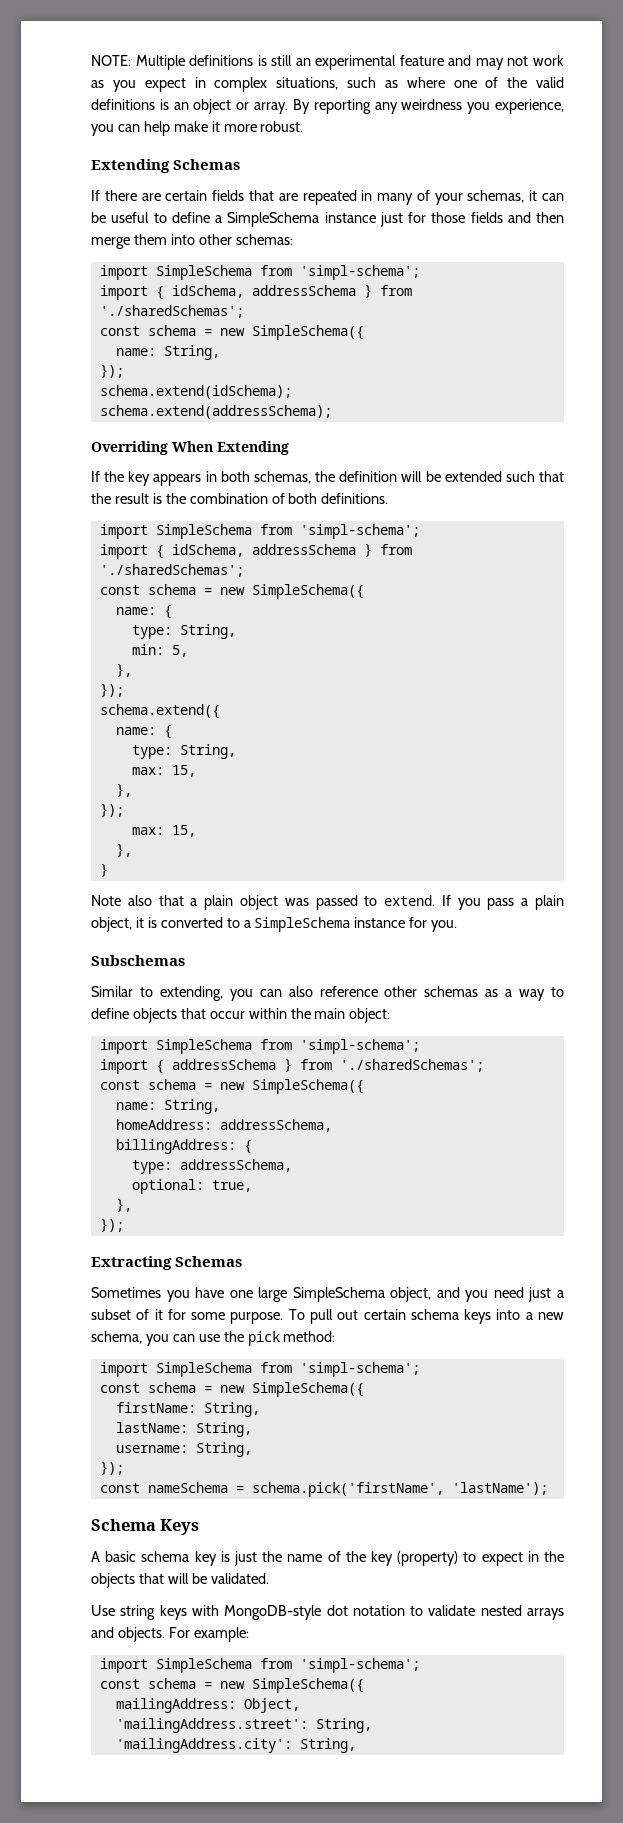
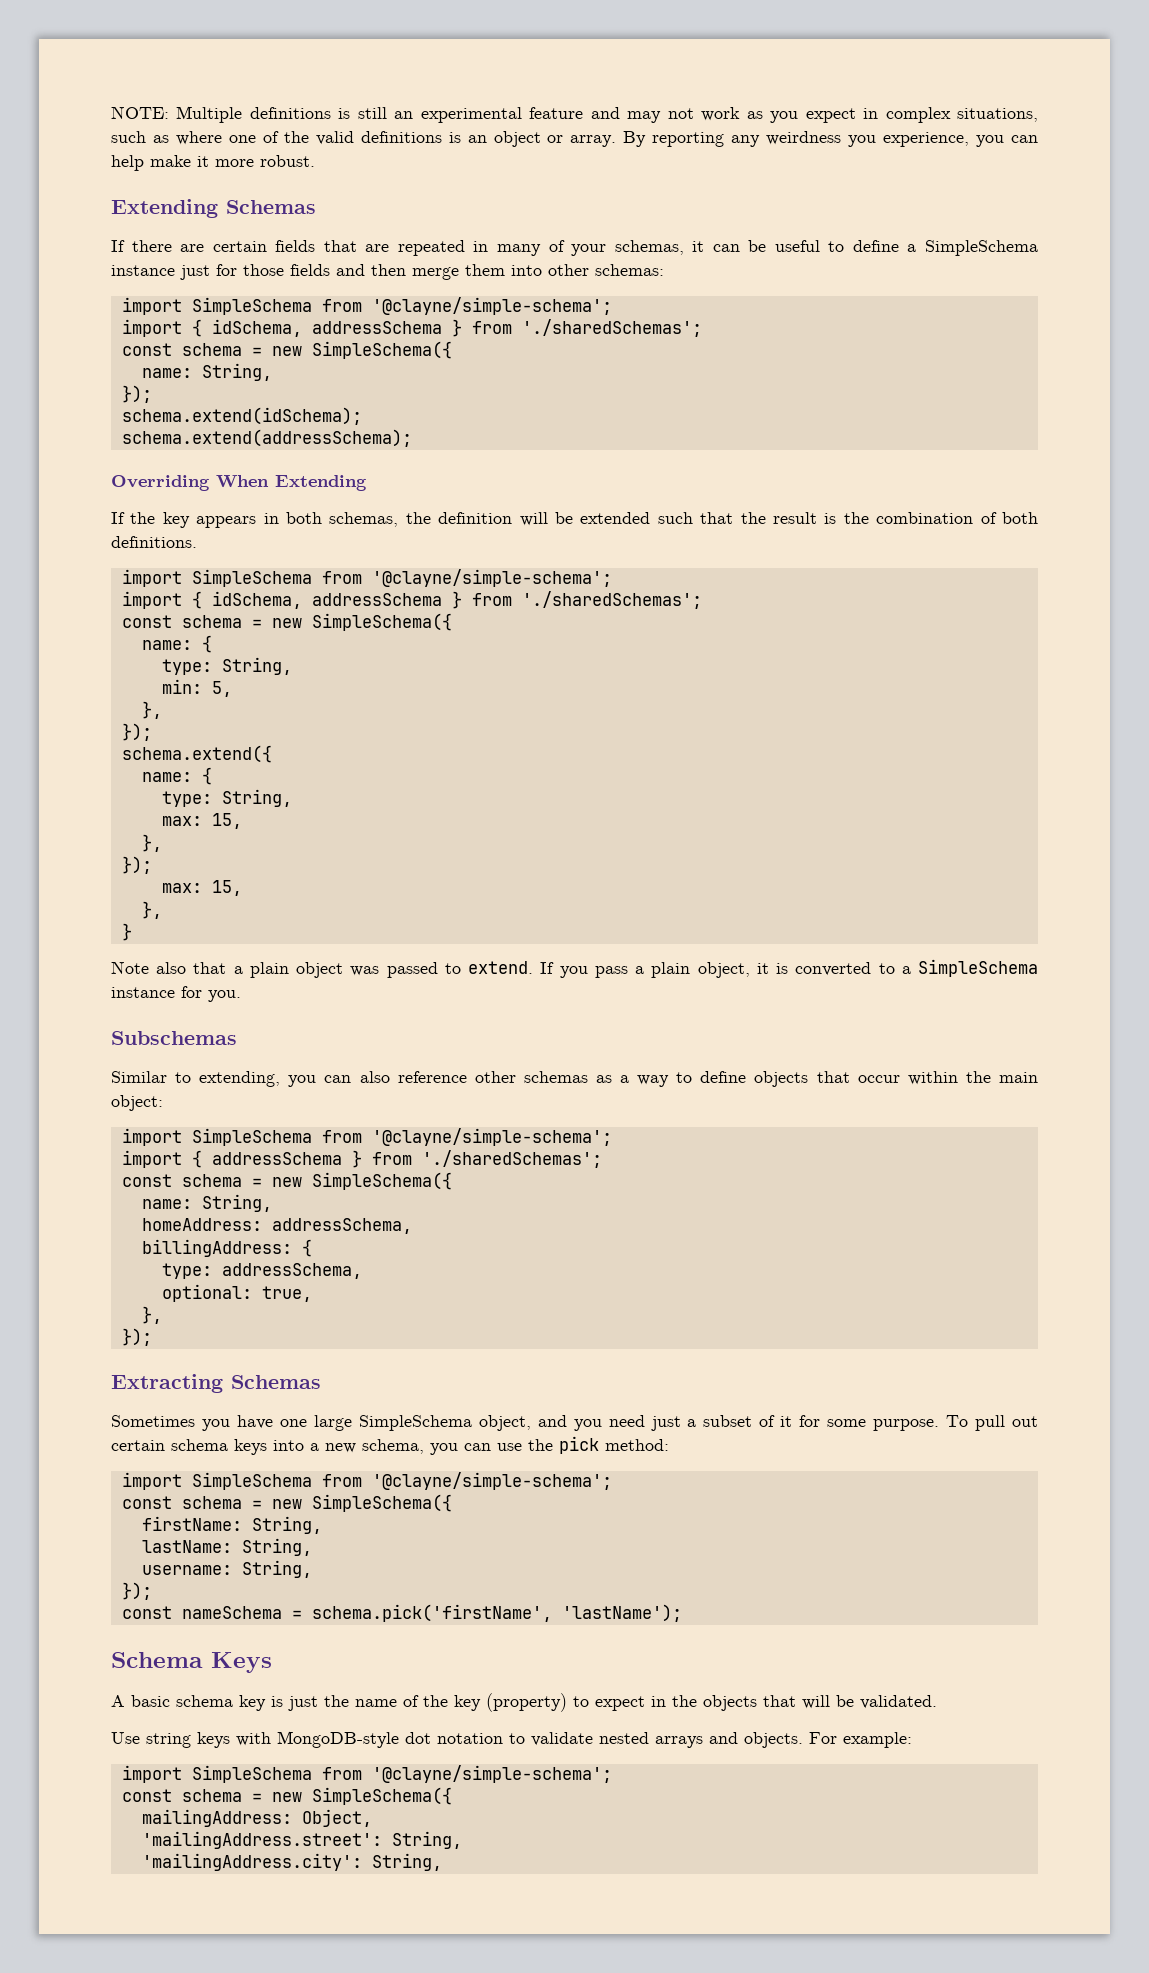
  If there are certain fields that are repeated in many of your schemas, it can be useful to define a SimpleSchema instance just for those fields and then merge them into other schemas:
- import SimpleSchema from 'simpl-schema';
+ import SimpleSchema from '@clayne/simple-schema';
  If the key appears in both schemas, the definition will be extended such that the result is the combination of both definitions.
- import SimpleSchema from 'simpl-schema';
+ import SimpleSchema from '@clayne/simple-schema';
  Similar to extending, you can also reference other schemas as a way to define objects that occur within the main object:
- import SimpleSchema from 'simpl-schema';
+ import SimpleSchema from '@clayne/simple-schema';
  To pull out certain schema keys into a new schema, you can use the pick method:
- import SimpleSchema from 'simpl-schema';
+ import SimpleSchema from '@clayne/simple-schema';
  For example:
- import SimpleSchema from 'simpl-schema';
+ import SimpleSchema from '@clayne/simple-schema';

